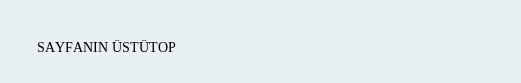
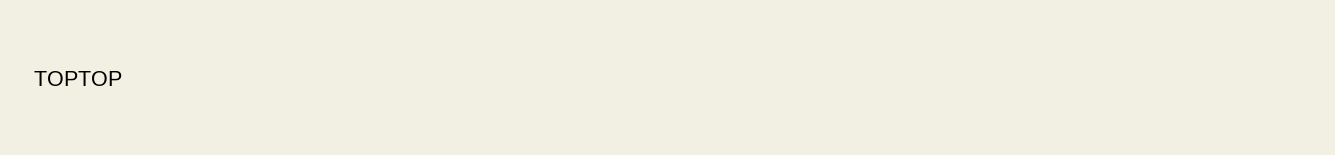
- SAYFANIN ÜSTÜTOP
+ TOPTOP

